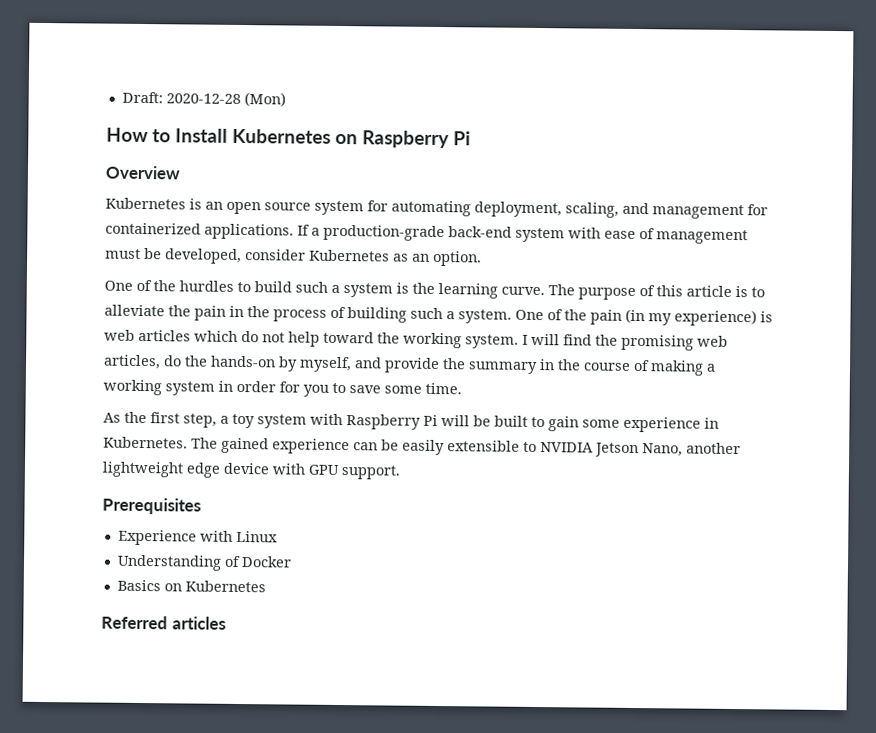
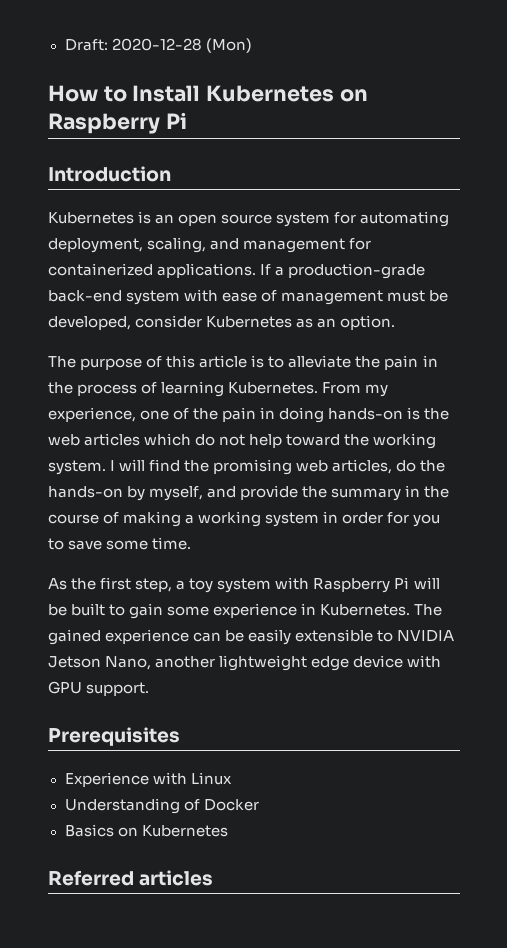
- Overview
+ Introduction
- One of the hurdles to build such a system is the learning curve. The purpose of this article is to alleviate the pain in the process of building such a system. One of the pain (in my experience) is web articles which do not help toward the working system.
+ The purpose of this article is to alleviate the pain in the process of learning Kubernetes. From my experience, one of the pain in doing hands-on is the web articles which do not help toward the working system.

